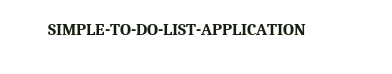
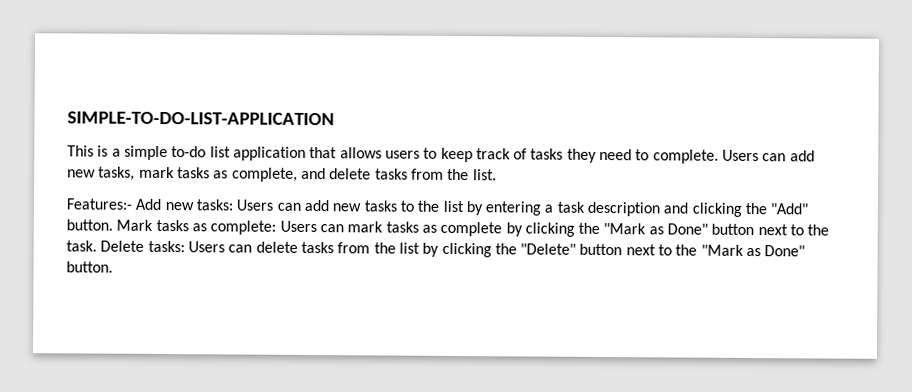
+ This is a simple to-do list application that allows users to keep track of tasks they need to complete. Users can add new tasks, mark tasks as complete, and delete tasks from the list.
+ Features:- Add new tasks: Users can add new tasks to the list by entering a task description and clicking the "Add" button. Mark tasks as complete: Users can mark tasks as complete by clicking the "Mark as Done" button next to the task. Delete tasks: Users can delete tasks from the list by clicking the "Delete" button next to the "Mark as Done" button.

